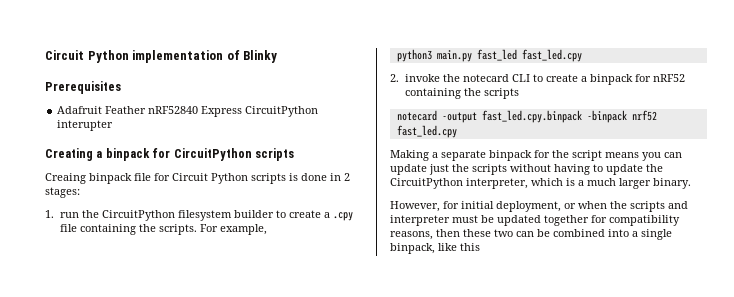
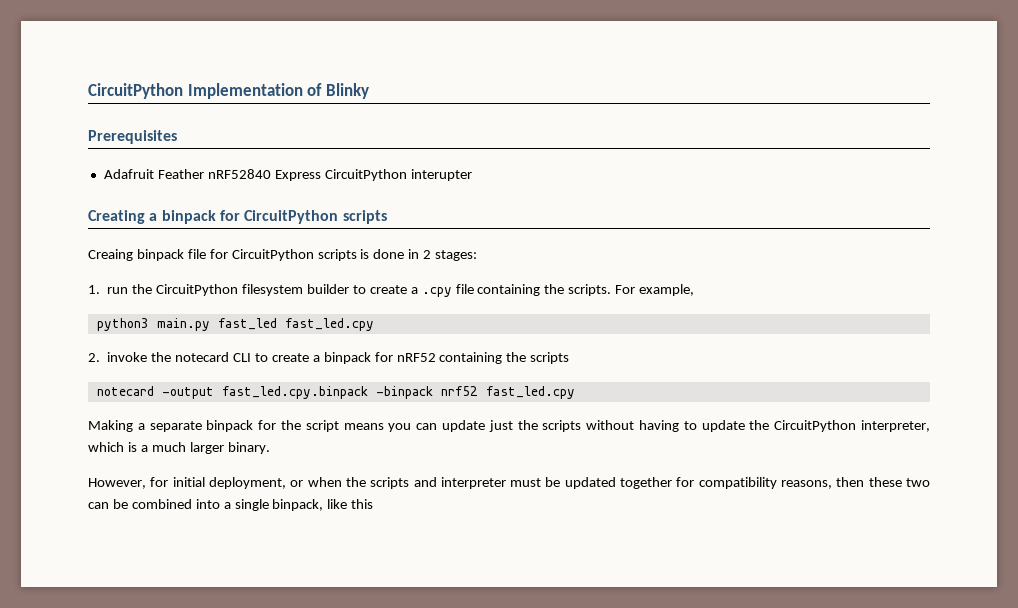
- Circuit Python implementation of Blinky
+ CircuitPython Implementation of Blinky
- Creaing binpack file for Circuit Python scripts is done in 2 stages:
+ Creaing binpack file for CircuitPython scripts is done in 2 stages:

